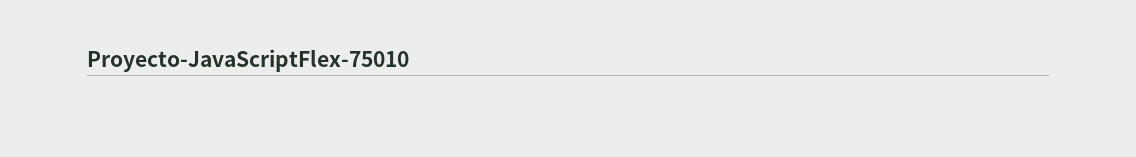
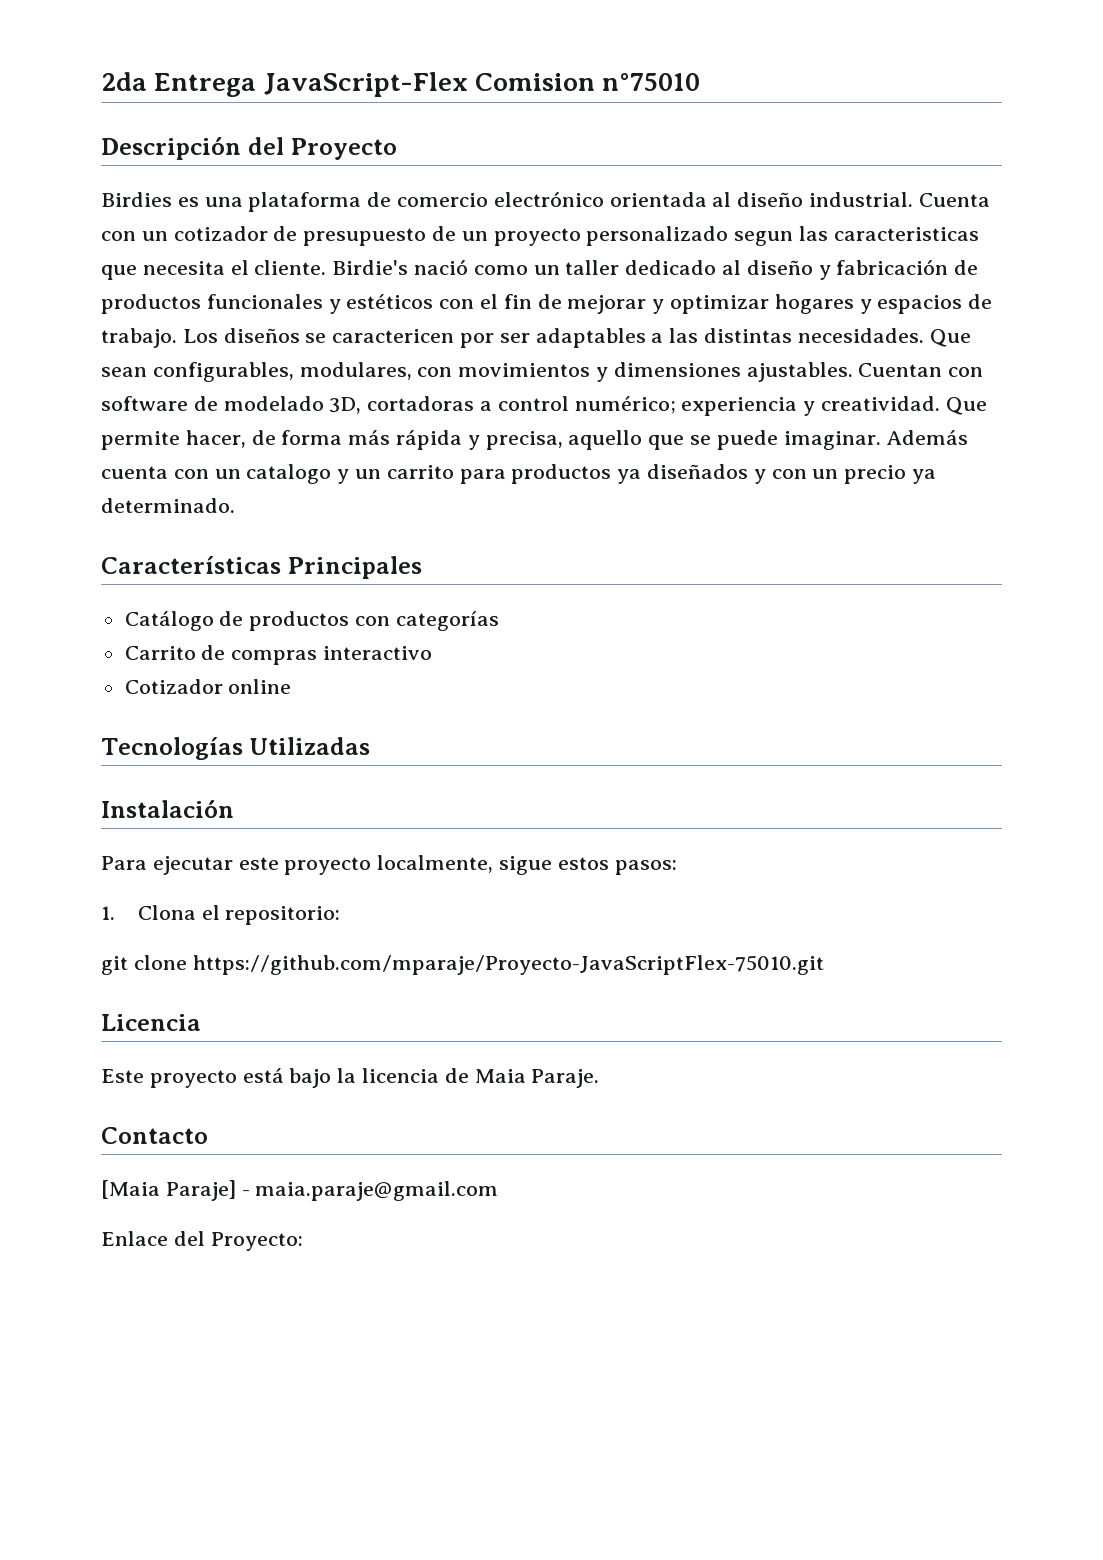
- Proyecto-JavaScriptFlex-75010
+ 2da Entrega JavaScript-Flex Comision n°75010
+ Descripción del Proyecto
+ Birdies es una plataforma de comercio electrónico orientada al diseño industrial. Cuenta con un cotizador de presupuesto de un proyecto personalizado segun las caracteristicas que necesita el cliente. Birdie's nació como un taller dedicado al diseño y fabricación de productos funcionales y estéticos con el fin de mejorar y optimizar hogares y espacios de trabajo. Los diseños se caractericen por ser adaptables a las distintas necesidades. Que sean configurables, modulares, con movimientos y dimensiones ajustables. Cuentan con software de modelado 3D, cortadoras a control numérico; experiencia y creatividad. Que permite hacer, de forma más rápida y precisa, aquello que se puede imaginar. Además cuenta con un catalogo y un carrito para productos ya diseñados y con un precio ya determinado.
+ Características Principales
+ Catálogo de productos con categorías
+ Carrito de compras interactivo
+ Cotizador online
+ Tecnologías Utilizadas
+ Instalación
+ Para ejecutar este proyecto localmente, sigue estos pasos:
+ 1. Clona el repositorio:
+ git clone https://github.com/mparaje/Proyecto-JavaScriptFlex-75010.git
+ Licencia
+ Este proyecto está bajo la licencia de Maia Paraje.
+ Contacto
+ [Maia Paraje] - maia.paraje@gmail.com
+ Enlace del Proyecto:

